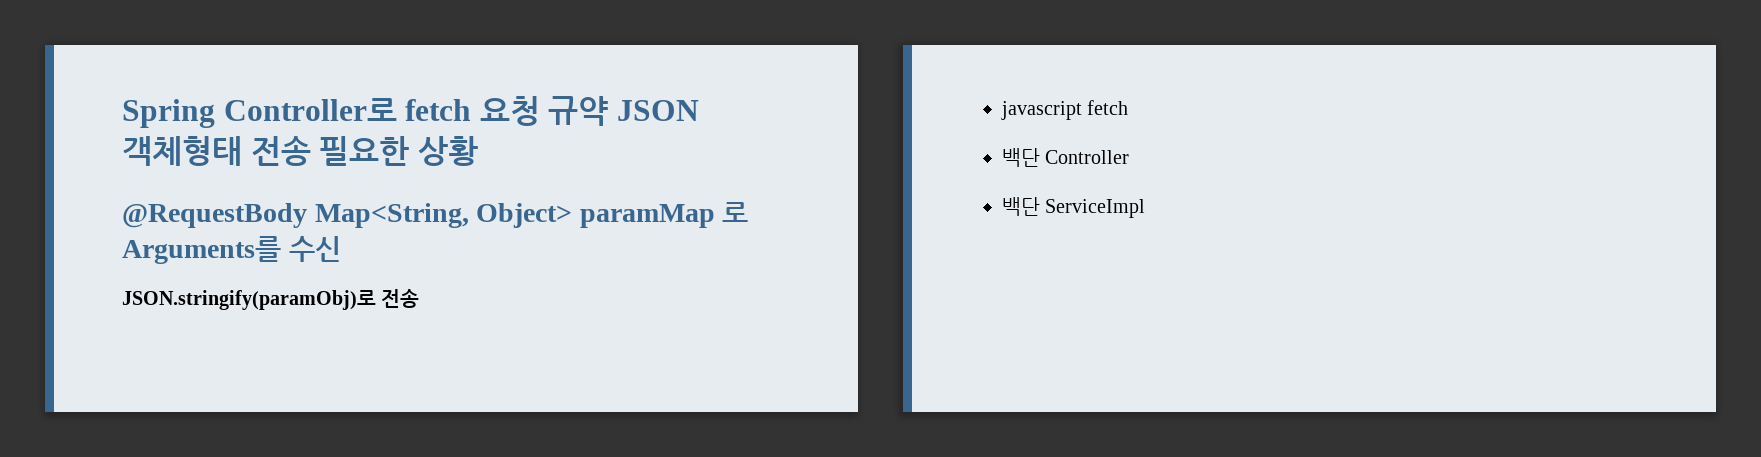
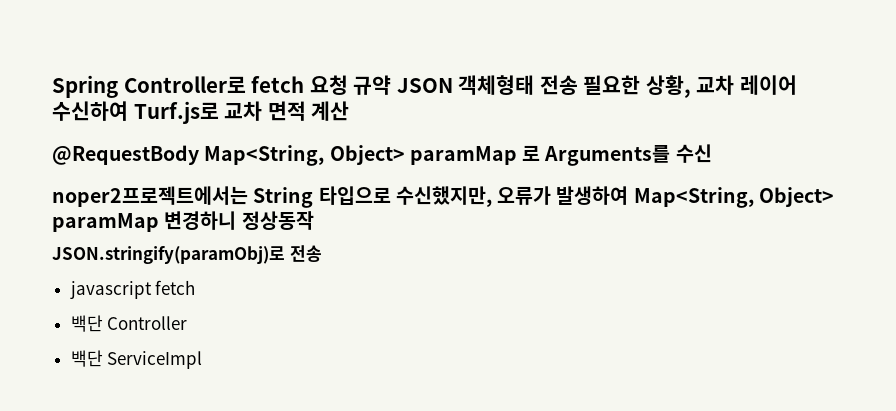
- Spring Controller로 fetch 요청 규약 JSON 객체형태 전송 필요한 상황
+ Spring Controller로 fetch 요청 규약 JSON 객체형태 전송 필요한 상황, 교차 레이어 수신하여 Turf.js로 교차 면적 계산
+ noper2프로젝트에서는 String 타입으로 수신했지만, 오류가 발생하여 Map<String, Object> paramMap 변경하니 정상동작

